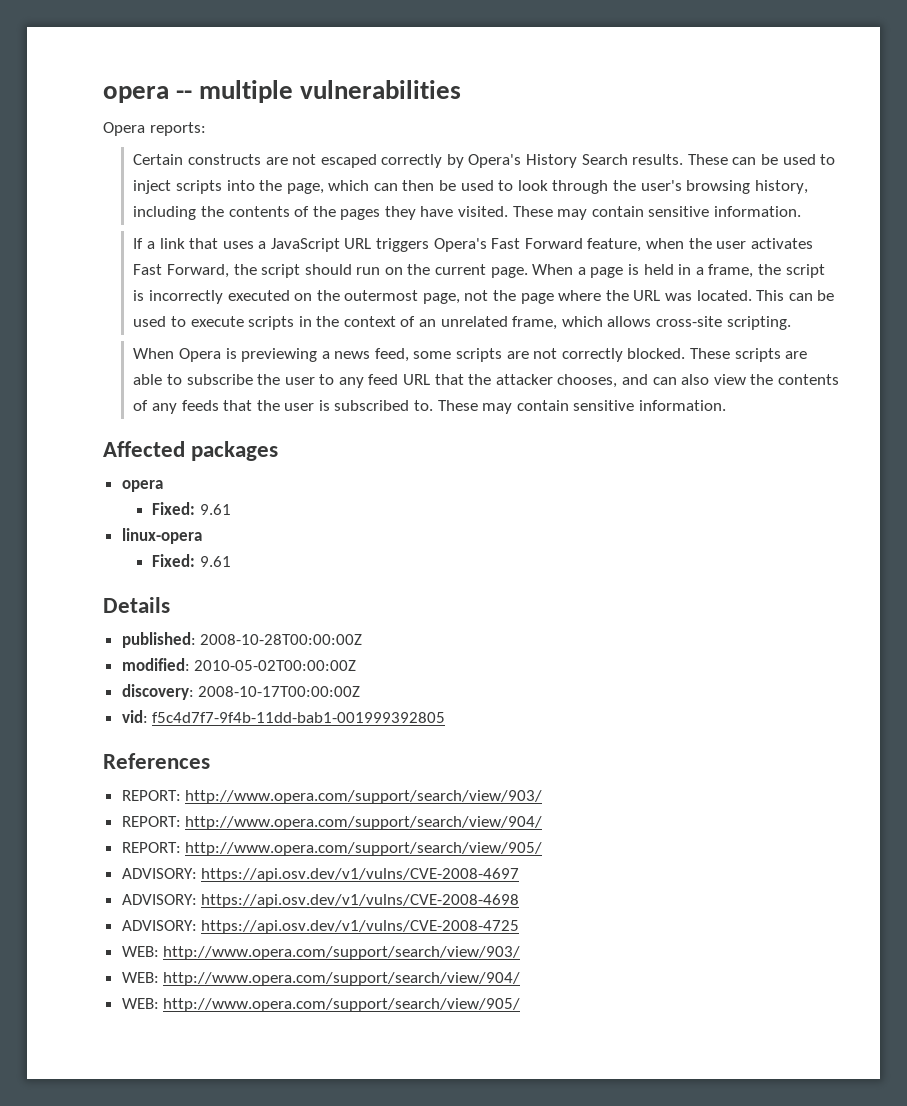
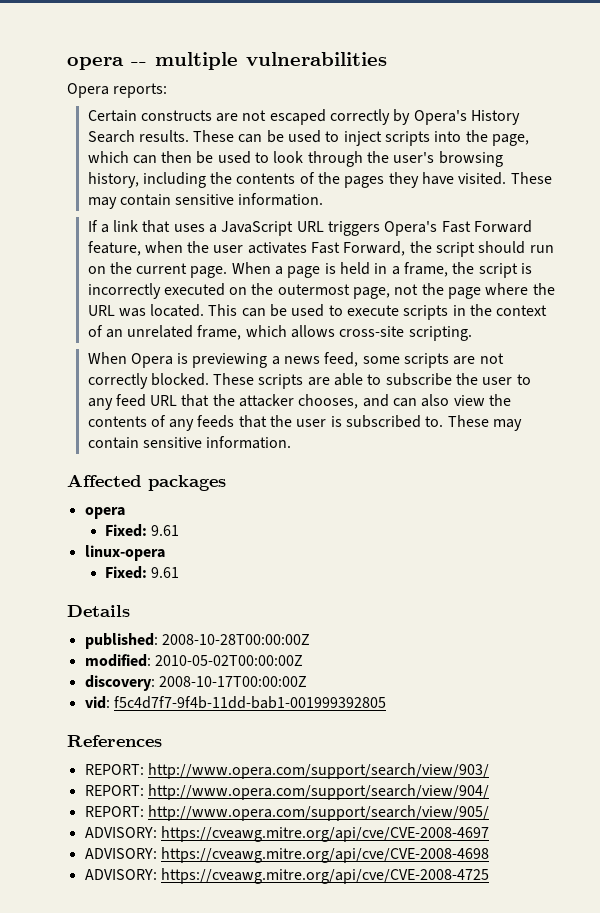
- ADVISORY: https://api.osv.dev/v1/vulns/CVE-2008-4697
- ADVISORY: https://api.osv.dev/v1/vulns/CVE-2008-4698
- ADVISORY: https://api.osv.dev/v1/vulns/CVE-2008-4725
- WEB: http://www.opera.com/support/search/view/903/
- WEB: http://www.opera.com/support/search/view/904/
- WEB: http://www.opera.com/support/search/view/905/
+ ADVISORY: https://cveawg.mitre.org/api/cve/CVE-2008-4697
+ ADVISORY: https://cveawg.mitre.org/api/cve/CVE-2008-4698
+ ADVISORY: https://cveawg.mitre.org/api/cve/CVE-2008-4725

